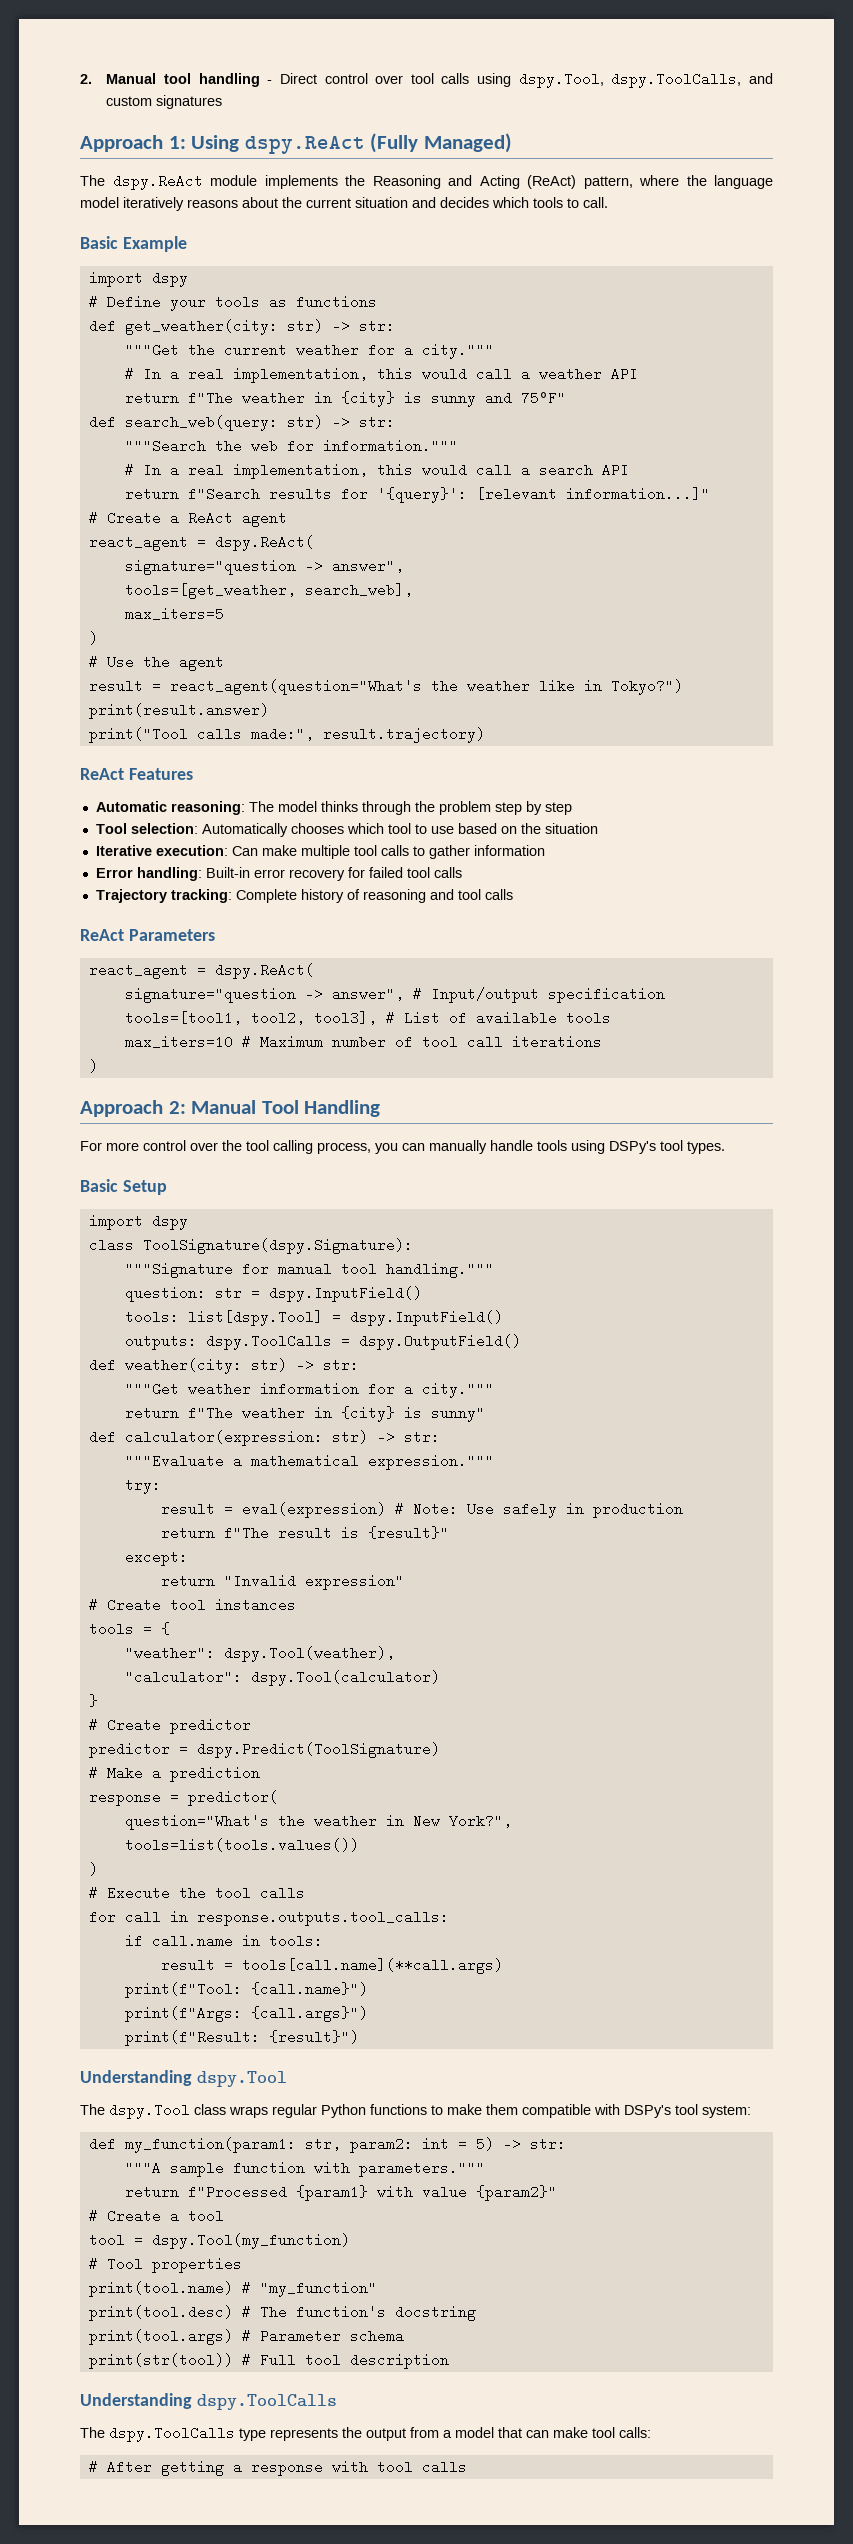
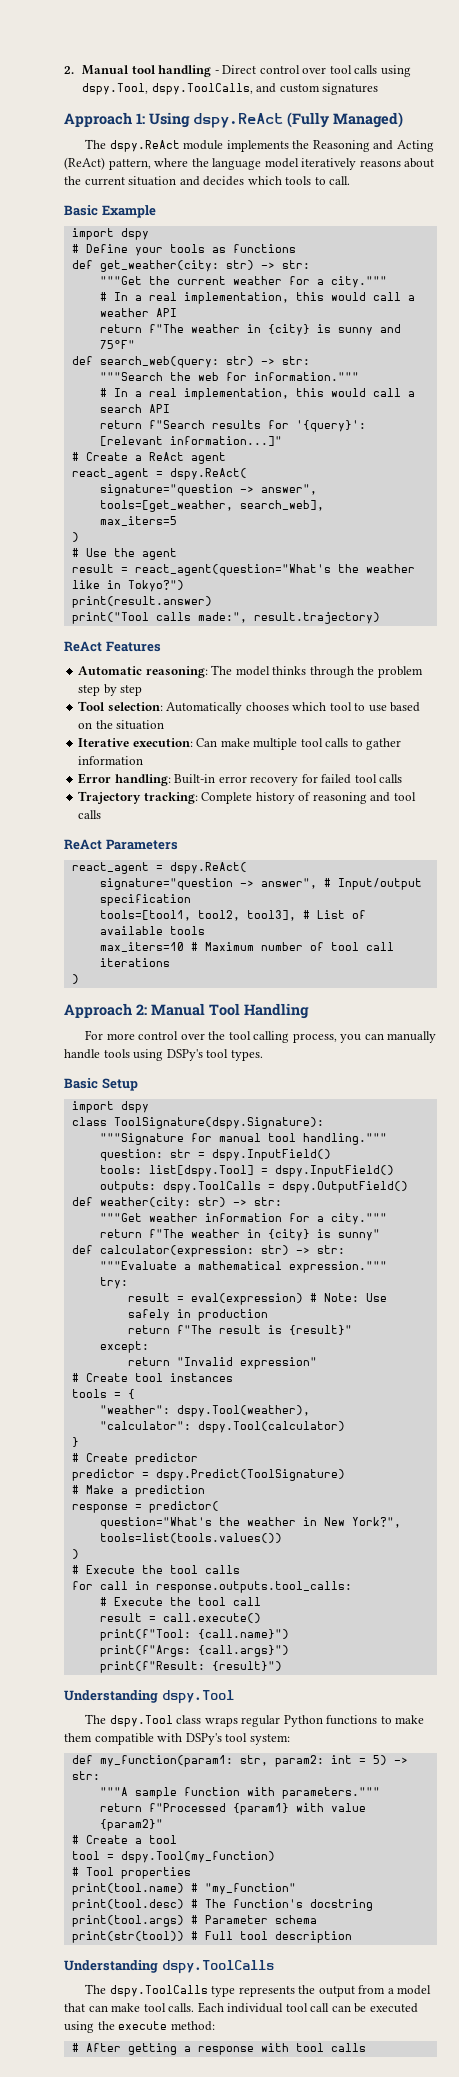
- if call.name in tools:
- result = tools[call.name](**call.args)
+ # Execute the tool call
+ result = call.execute()
- The dspy.ToolCalls type represents the output from a model that can make tool calls:
+ The dspy.ToolCalls type represents the output from a model that can make tool calls. Each individual tool call can be executed using the execute method:

